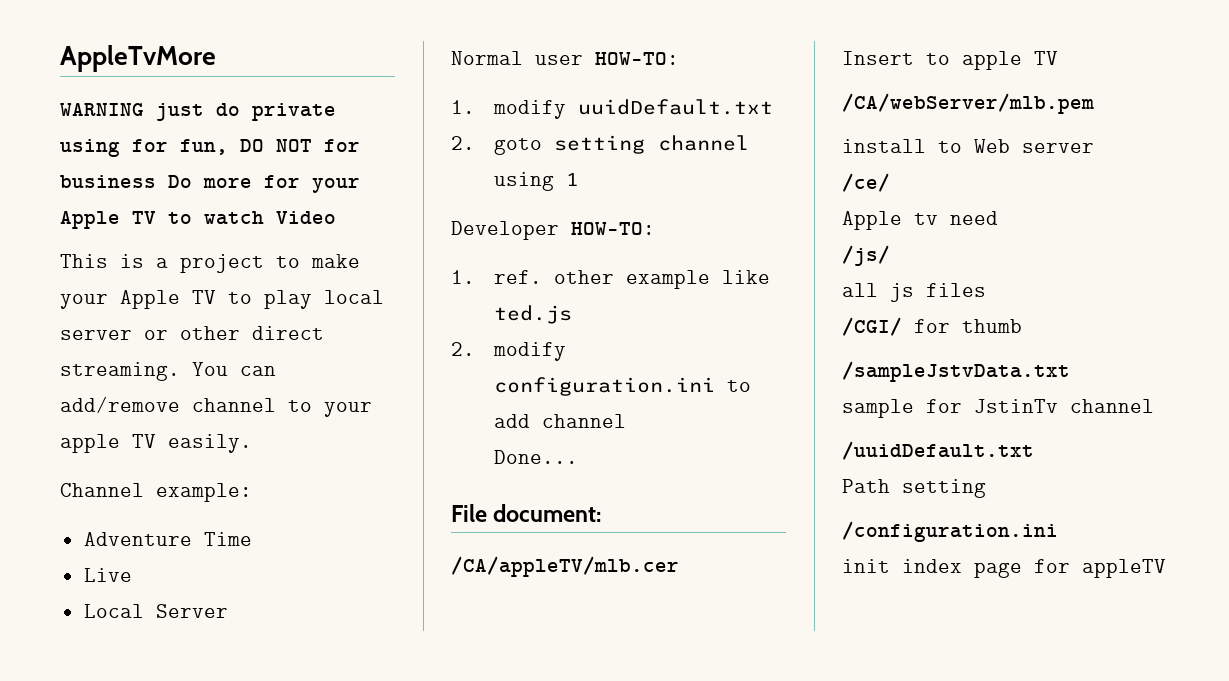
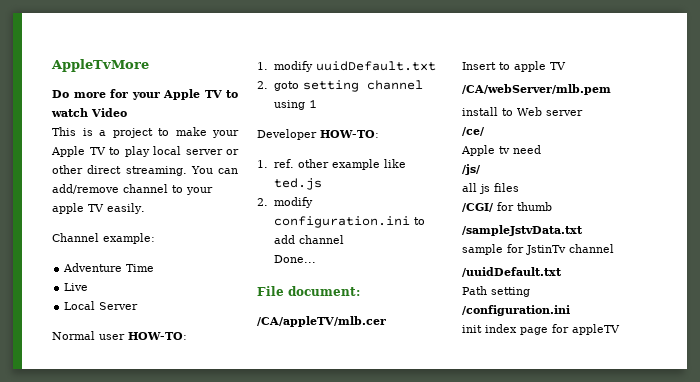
- WARNING just do private using for fun, DO NOT for business Do more for your Apple TV to watch Video
+ Do more for your Apple TV to watch Video

